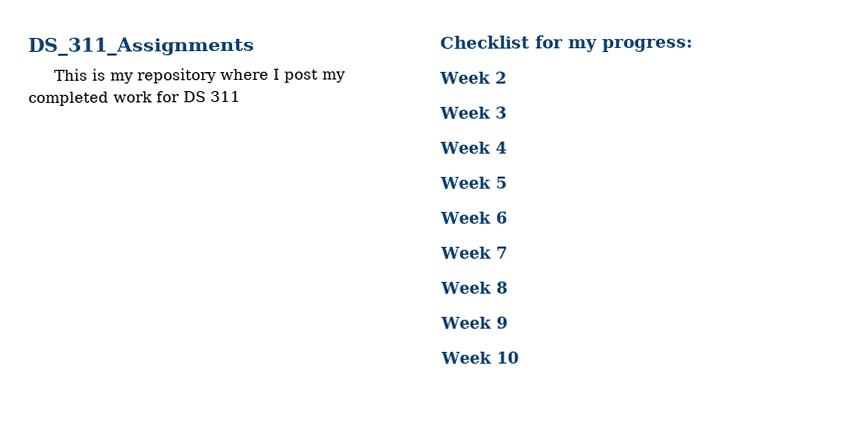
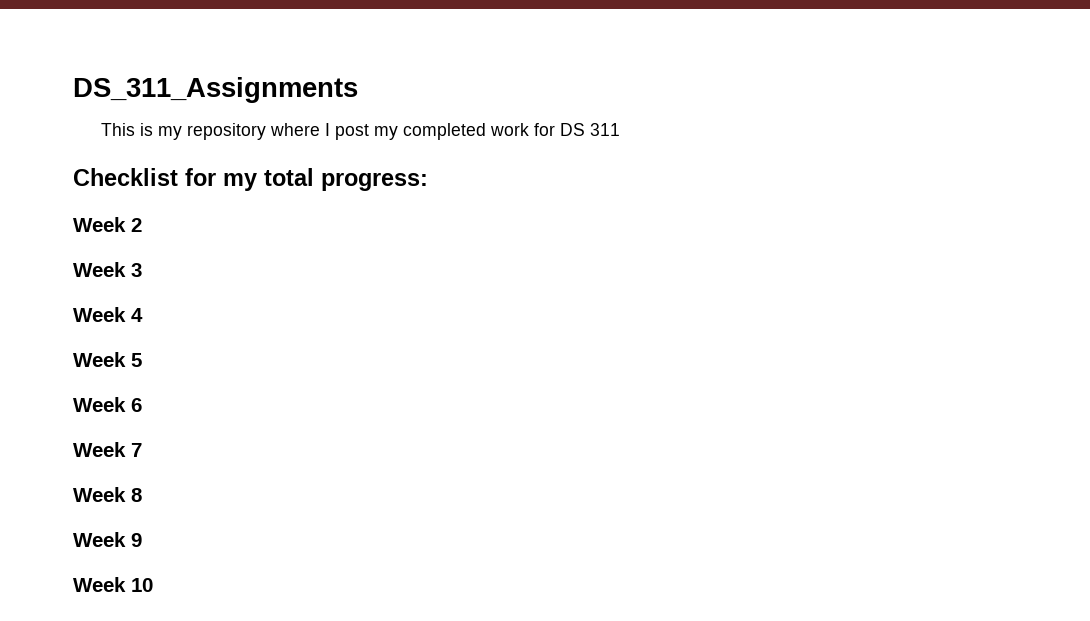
- Checklist for my progress:
+ Checklist for my total progress:

